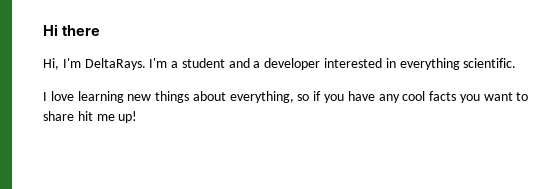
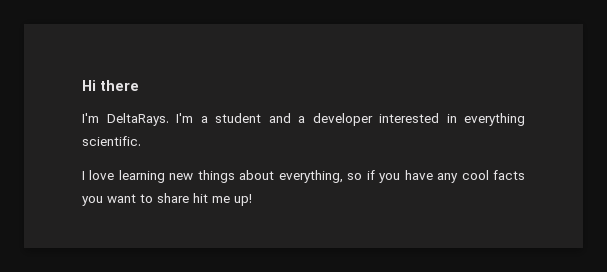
- Hi, I'm DeltaRays.
+ I'm DeltaRays.

